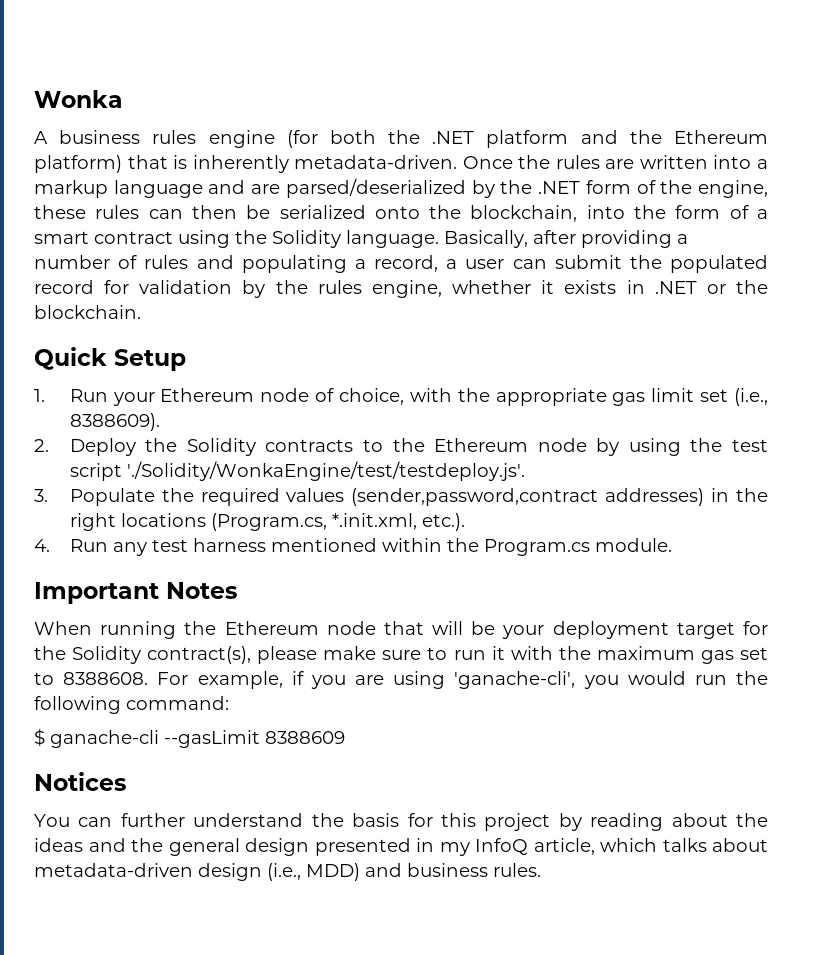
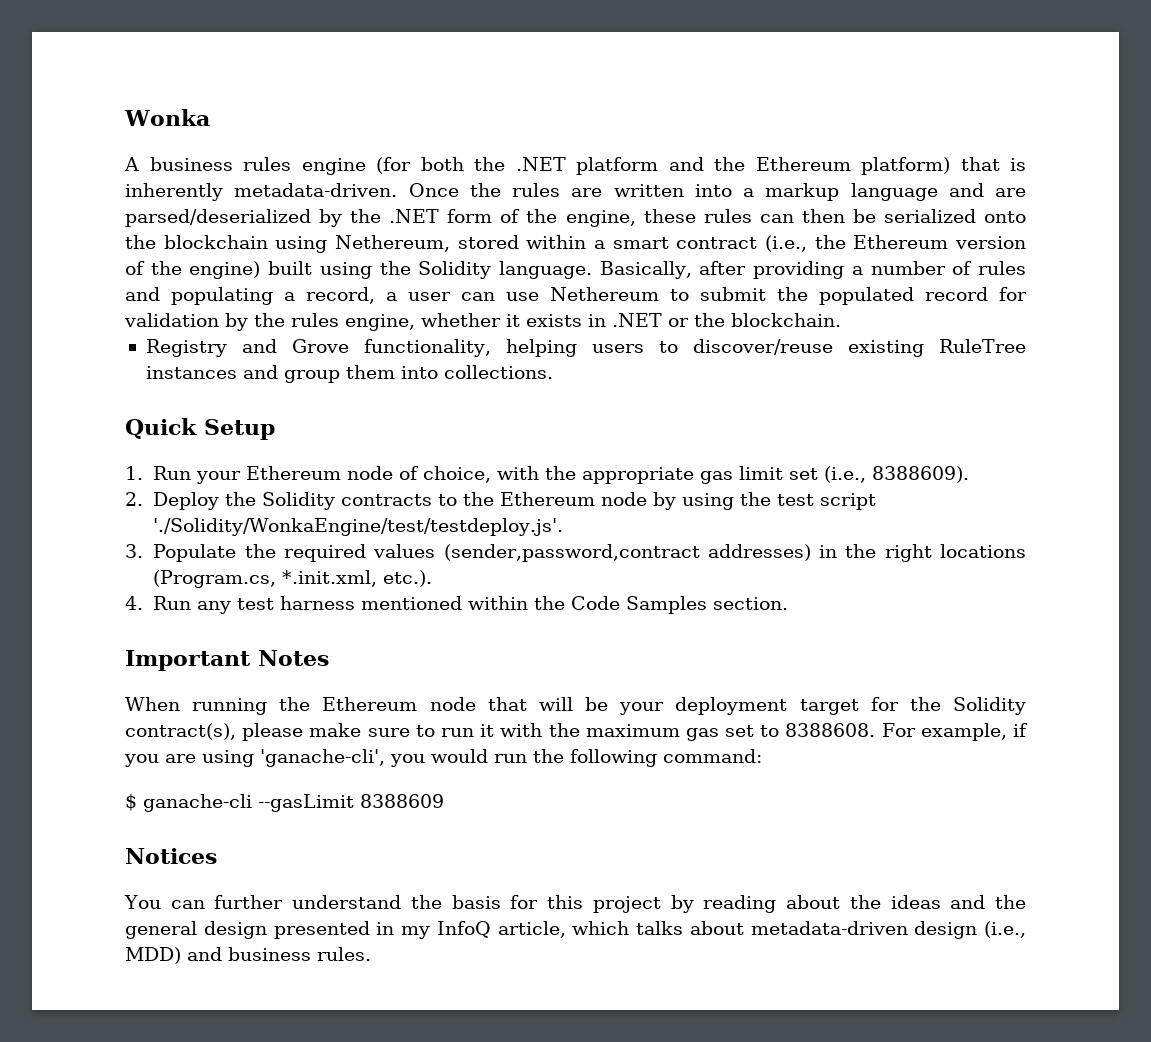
- Once the rules are written into a markup language and are parsed/deserialized by the .NET form of the engine, these rules can then be serialized onto the blockchain, into the form of a smart contract using the Solidity language.
+ Once the rules are written into a markup language and are parsed/deserialized by the .NET form of the engine, these rules can then be serialized onto the blockchain using Nethereum, stored within a smart contract (i.e., the Ethereum version of the engine) built using the Solidity language.
- Basically, after providing a number of rules and populating a record, a user can submit the populated record for validation by the rules engine, whether it exists in .NET or the blockchain.
+ Basically, after providing a number of rules and populating a record, a user can use Nethereum to submit the populated record for validation by the rules engine, whether it exists in .NET or the blockchain.
+ Registry and Grove functionality, helping users to discover/reuse existing RuleTree instances and group them into collections.
- 4. Run any test harness mentioned within the Program.cs module.
+ 4. Run any test harness mentioned within the Code Samples section.

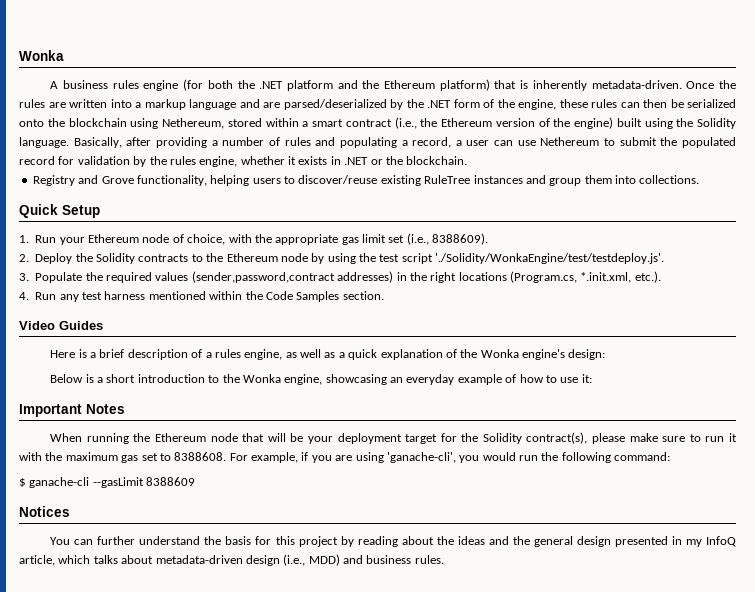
+ Video Guides
+ Here is a brief description of a rules engine, as well as a quick explanation of the Wonka engine's design:
+ Below is a short introduction to the Wonka engine, showcasing an everyday example of how to use it:

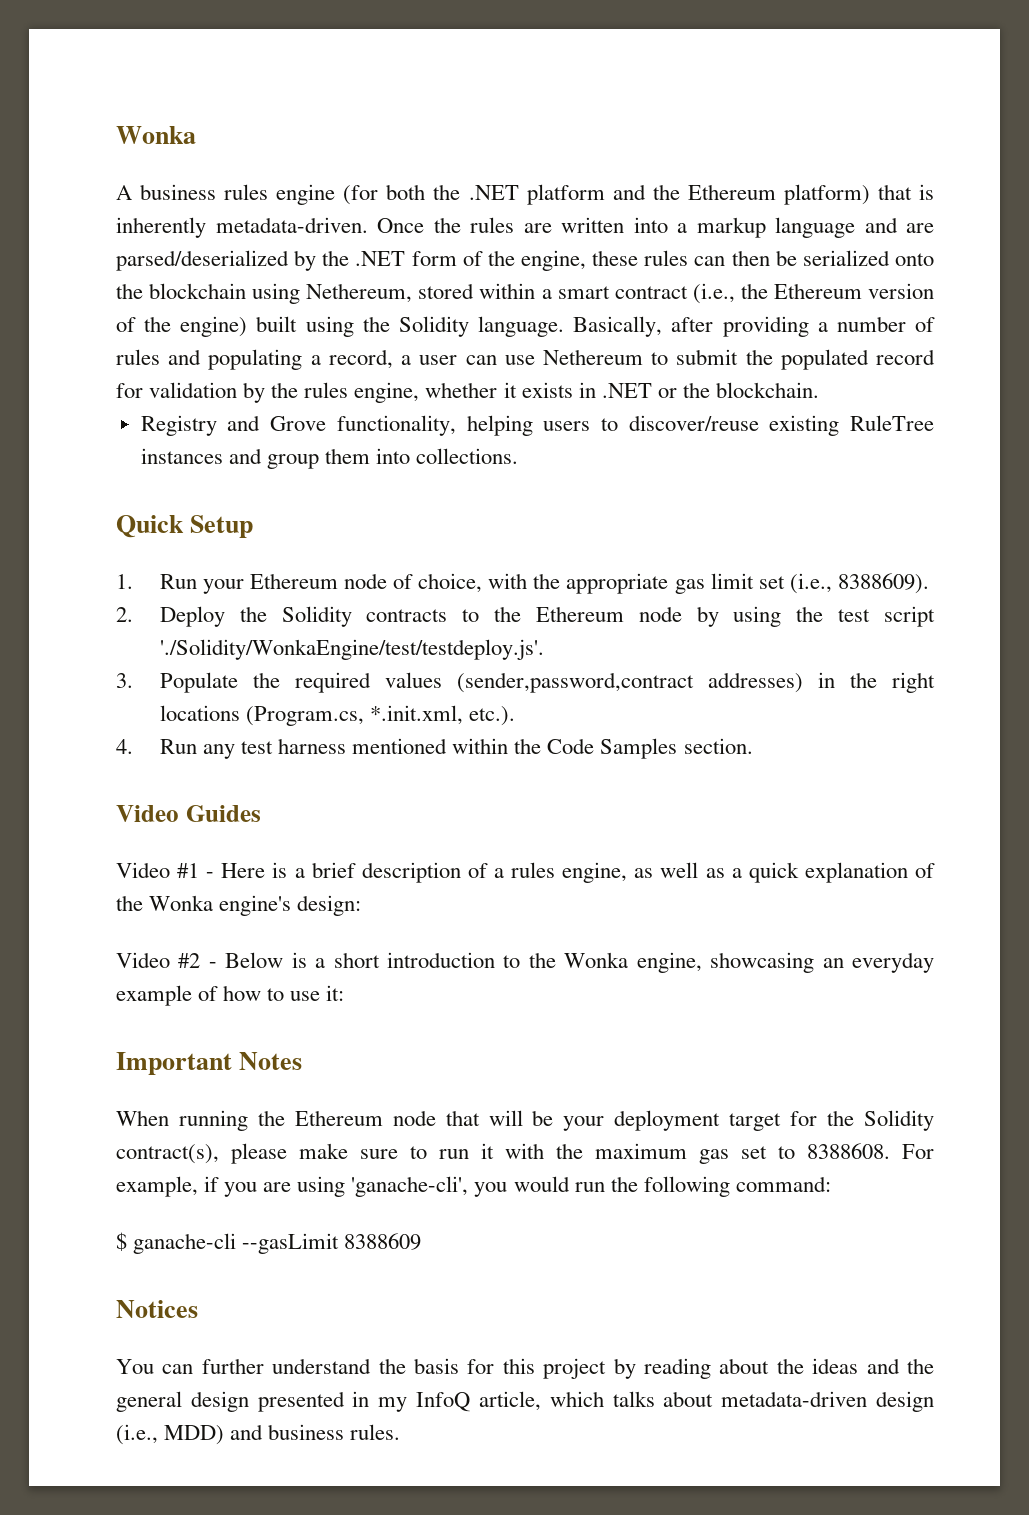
- Here is a brief description of a rules engine, as well as a quick explanation of the Wonka engine's design:
+ Video #1 - Here is a brief description of a rules engine, as well as a quick explanation of the Wonka engine's design:
- Below is a short introduction to the Wonka engine, showcasing an everyday example of how to use it:
+ Video #2 - Below is a short introduction to the Wonka engine, showcasing an everyday example of how to use it:

